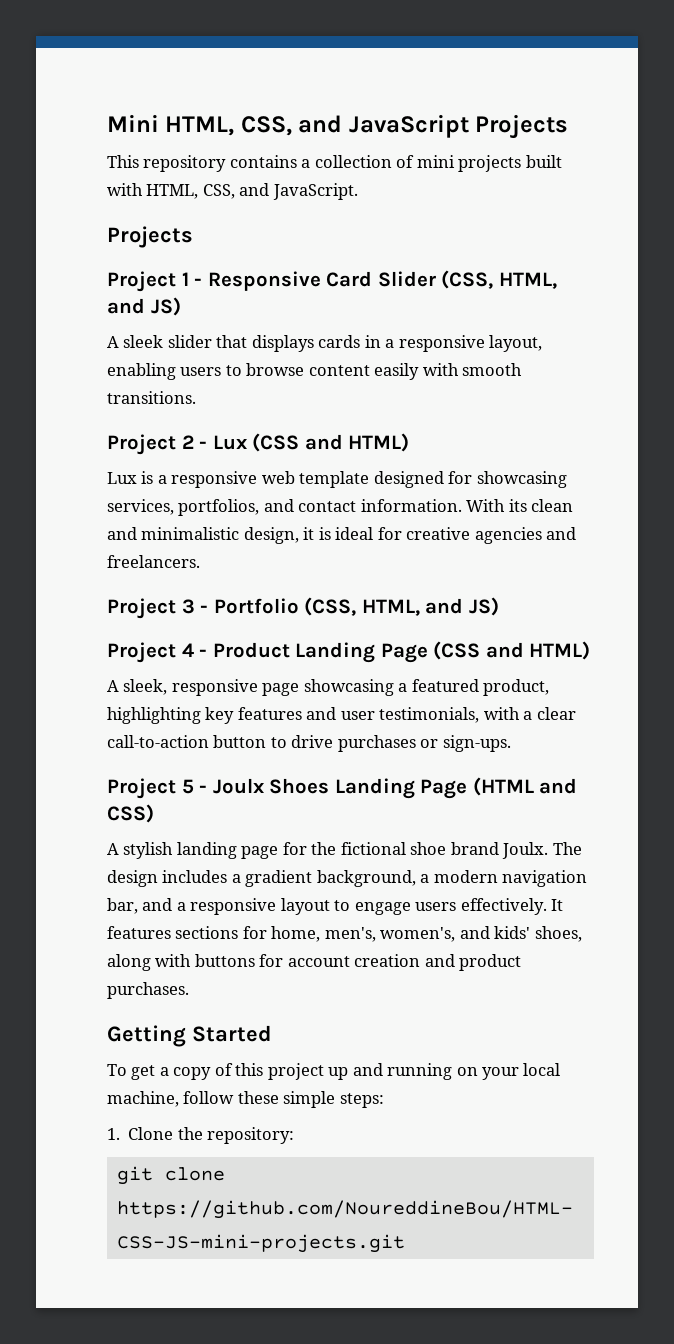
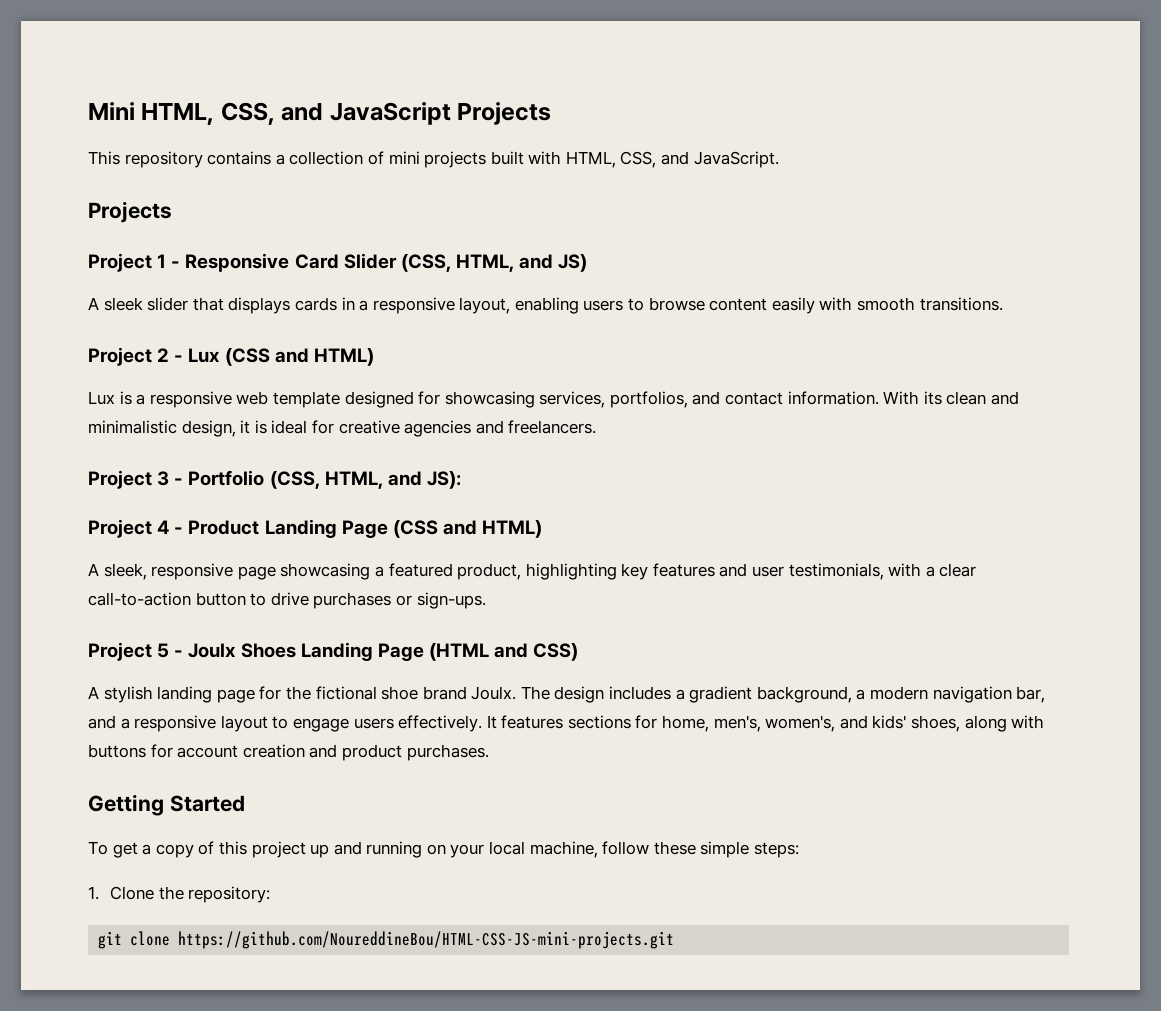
- Project 3 - Portfolio (CSS, HTML, and JS)
+ Project 3 - Portfolio (CSS, HTML, and JS):

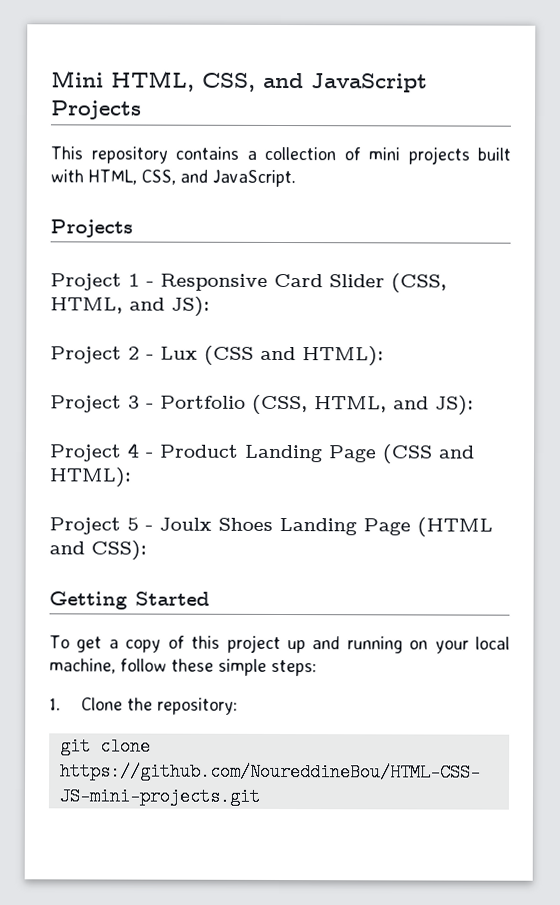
- Project 1 - Responsive Card Slider (CSS, HTML, and JS)
- A sleek slider that displays cards in a responsive layout, enabling users to browse content easily with smooth transitions.
+ Project 1 - Responsive Card Slider (CSS, HTML, and JS):
- Project 2 - Lux (CSS and HTML)
- Lux is a responsive web template designed for showcasing services, portfolios, and contact information. With its clean and minimalistic design, it is ideal for creative agencies and freelancers.
+ Project 2 - Lux (CSS and HTML):
- Project 4 - Product Landing Page (CSS and HTML)
- A sleek, responsive page showcasing a featured product, highlighting key features and user testimonials, with a clear call-to-action button to drive purchases or sign-ups.
+ Project 4 - Product Landing Page (CSS and HTML):
- Project 5 - Joulx Shoes Landing Page (HTML and CSS)
- A stylish landing page for the fictional shoe brand Joulx. The design includes a gradient background, a modern navigation bar, and a responsive layout to engage users effectively. It features sections for home, men's, women's, and kids' shoes, along with buttons for account creation and product purchases.
+ Project 5 - Joulx Shoes Landing Page (HTML and CSS):

